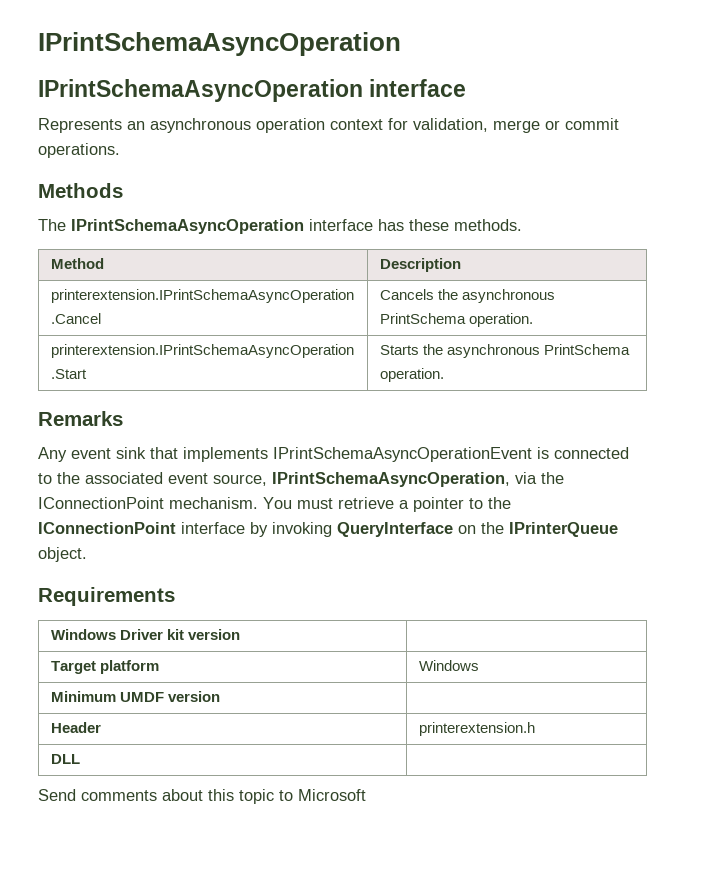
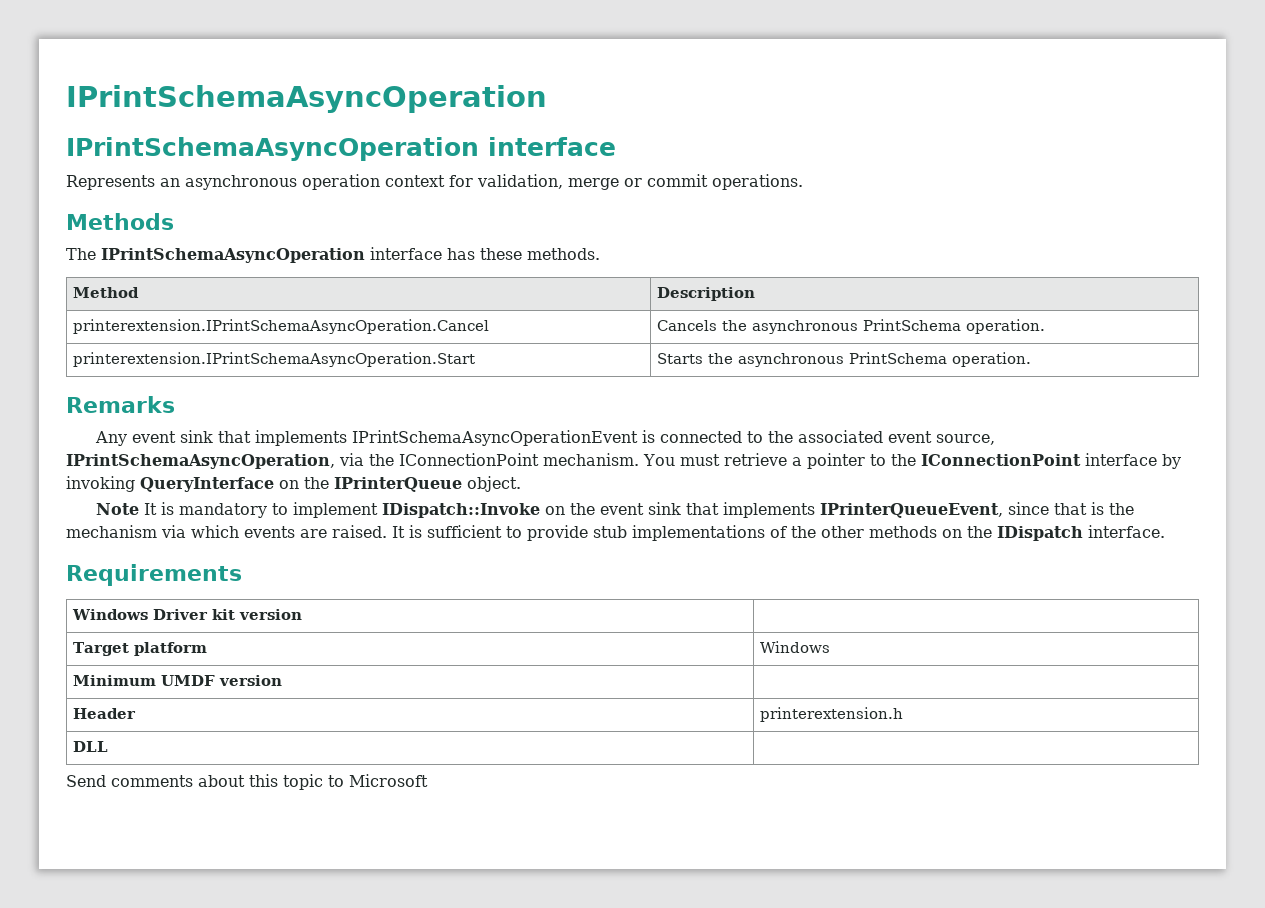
+ Note It is mandatory to implement IDispatch::Invoke on the event sink that implements IPrinterQueueEvent, since that is the mechanism via which events are raised. It is sufficient to provide stub implementations of the other methods on the IDispatch interface.

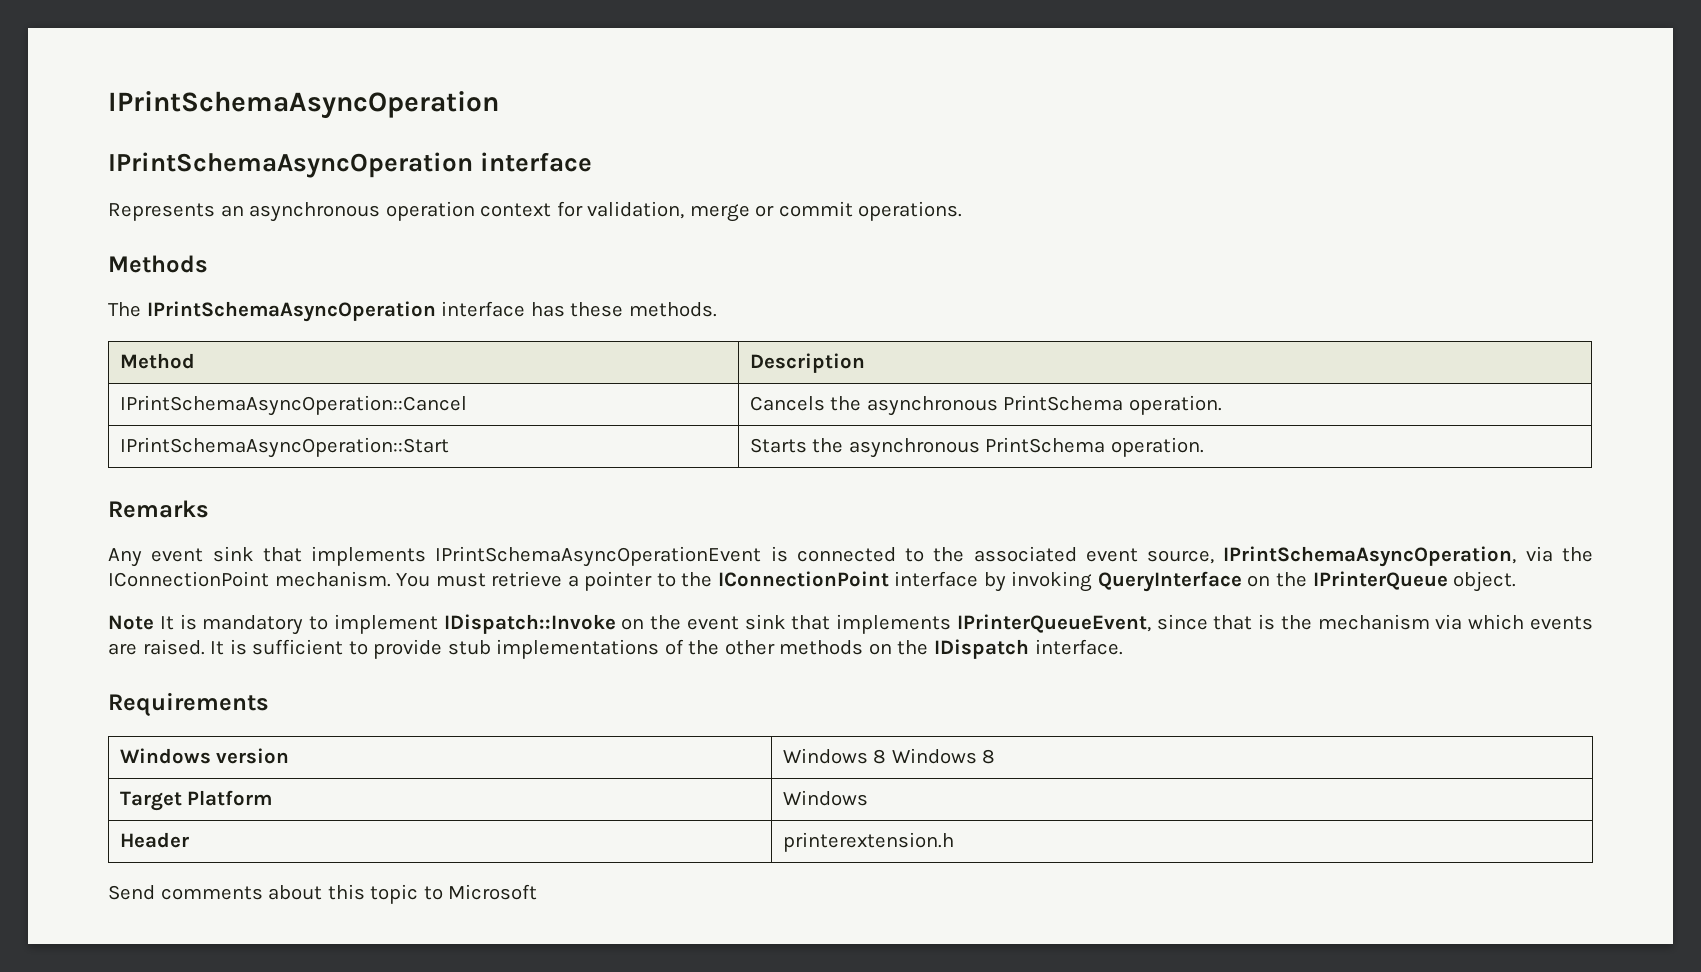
- printerextension.IPrintSchemaAsyncOperation.Cancel | Cancels the asynchronous PrintSchema operation.
+ IPrintSchemaAsyncOperation::Cancel | Cancels the asynchronous PrintSchema operation.
- printerextension.IPrintSchemaAsyncOperation.Start | Starts the asynchronous PrintSchema operation.
+ IPrintSchemaAsyncOperation::Start | Starts the asynchronous PrintSchema operation.
- Windows Driver kit version |
+ Windows version | Windows 8 Windows 8
- Target platform | Windows
- Minimum UMDF version |
+ Target Platform | Windows
- DLL |

